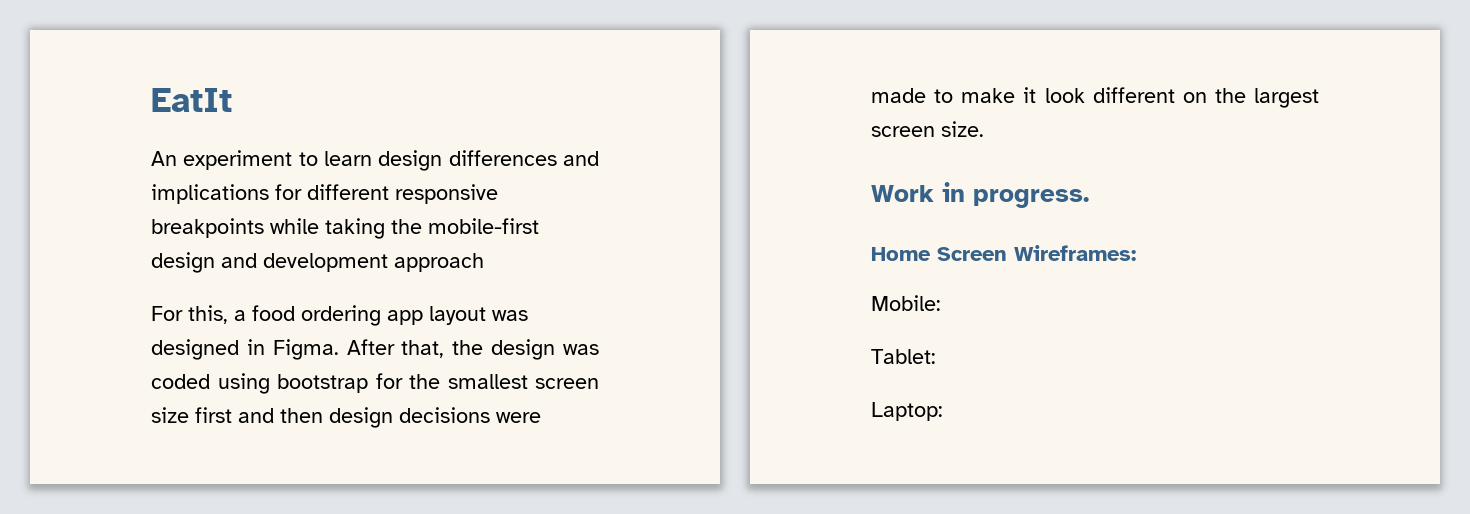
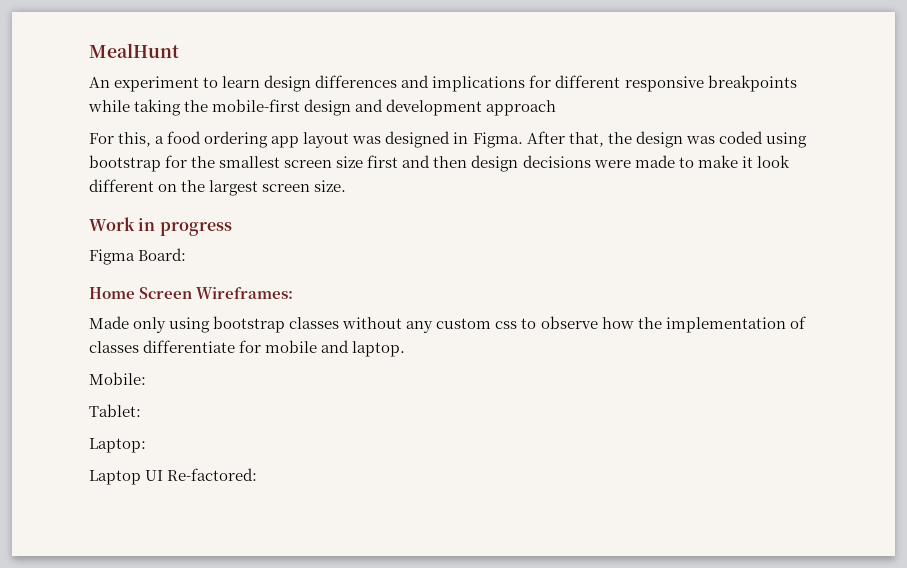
- EatIt
+ MealHunt
- Work in progress.
+ Work in progress
+ Figma Board:
+ Made only using bootstrap classes without any custom css to observe how the implementation of classes differentiate for mobile and laptop.
+ Laptop UI Re-factored:

